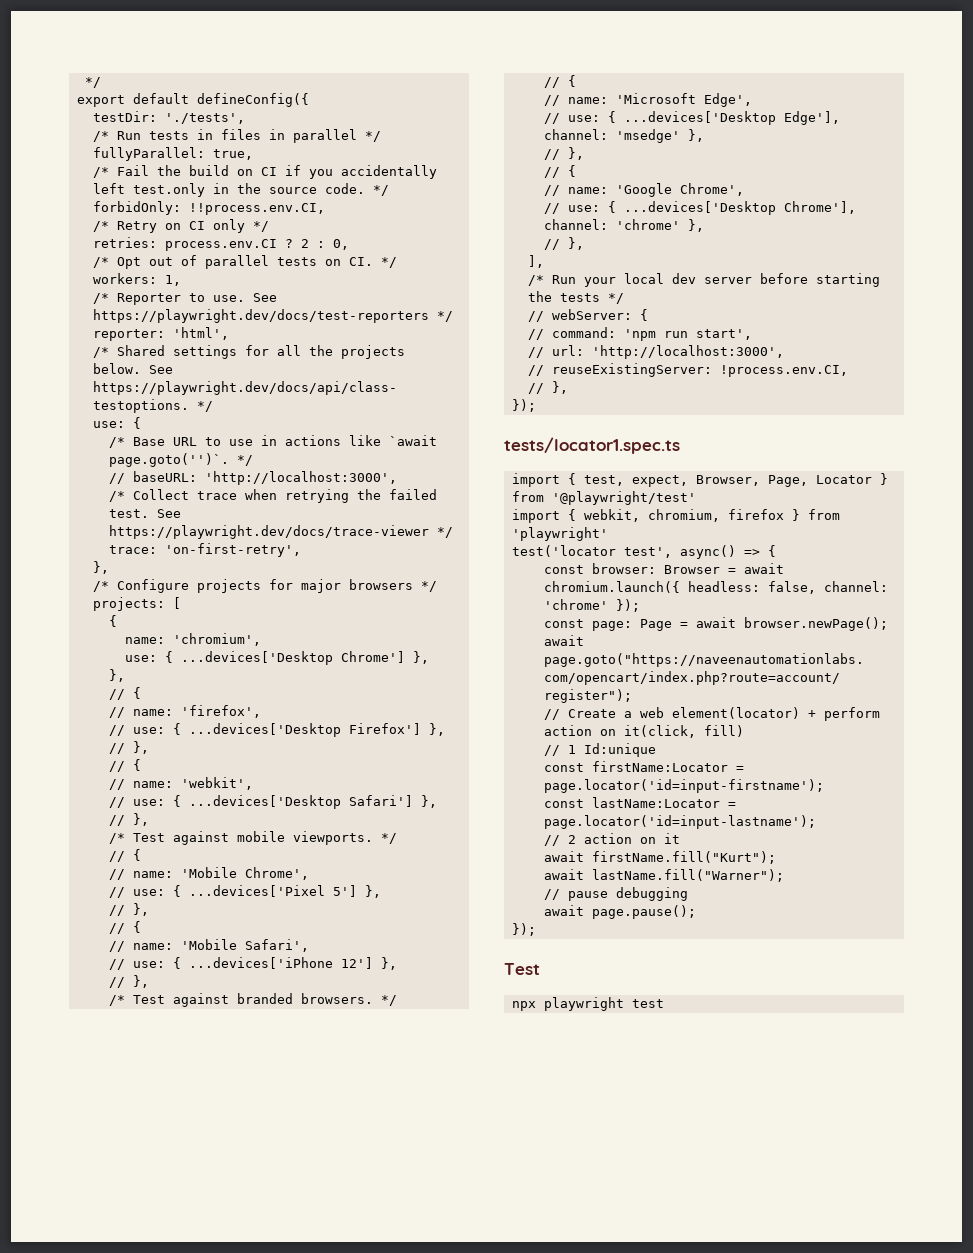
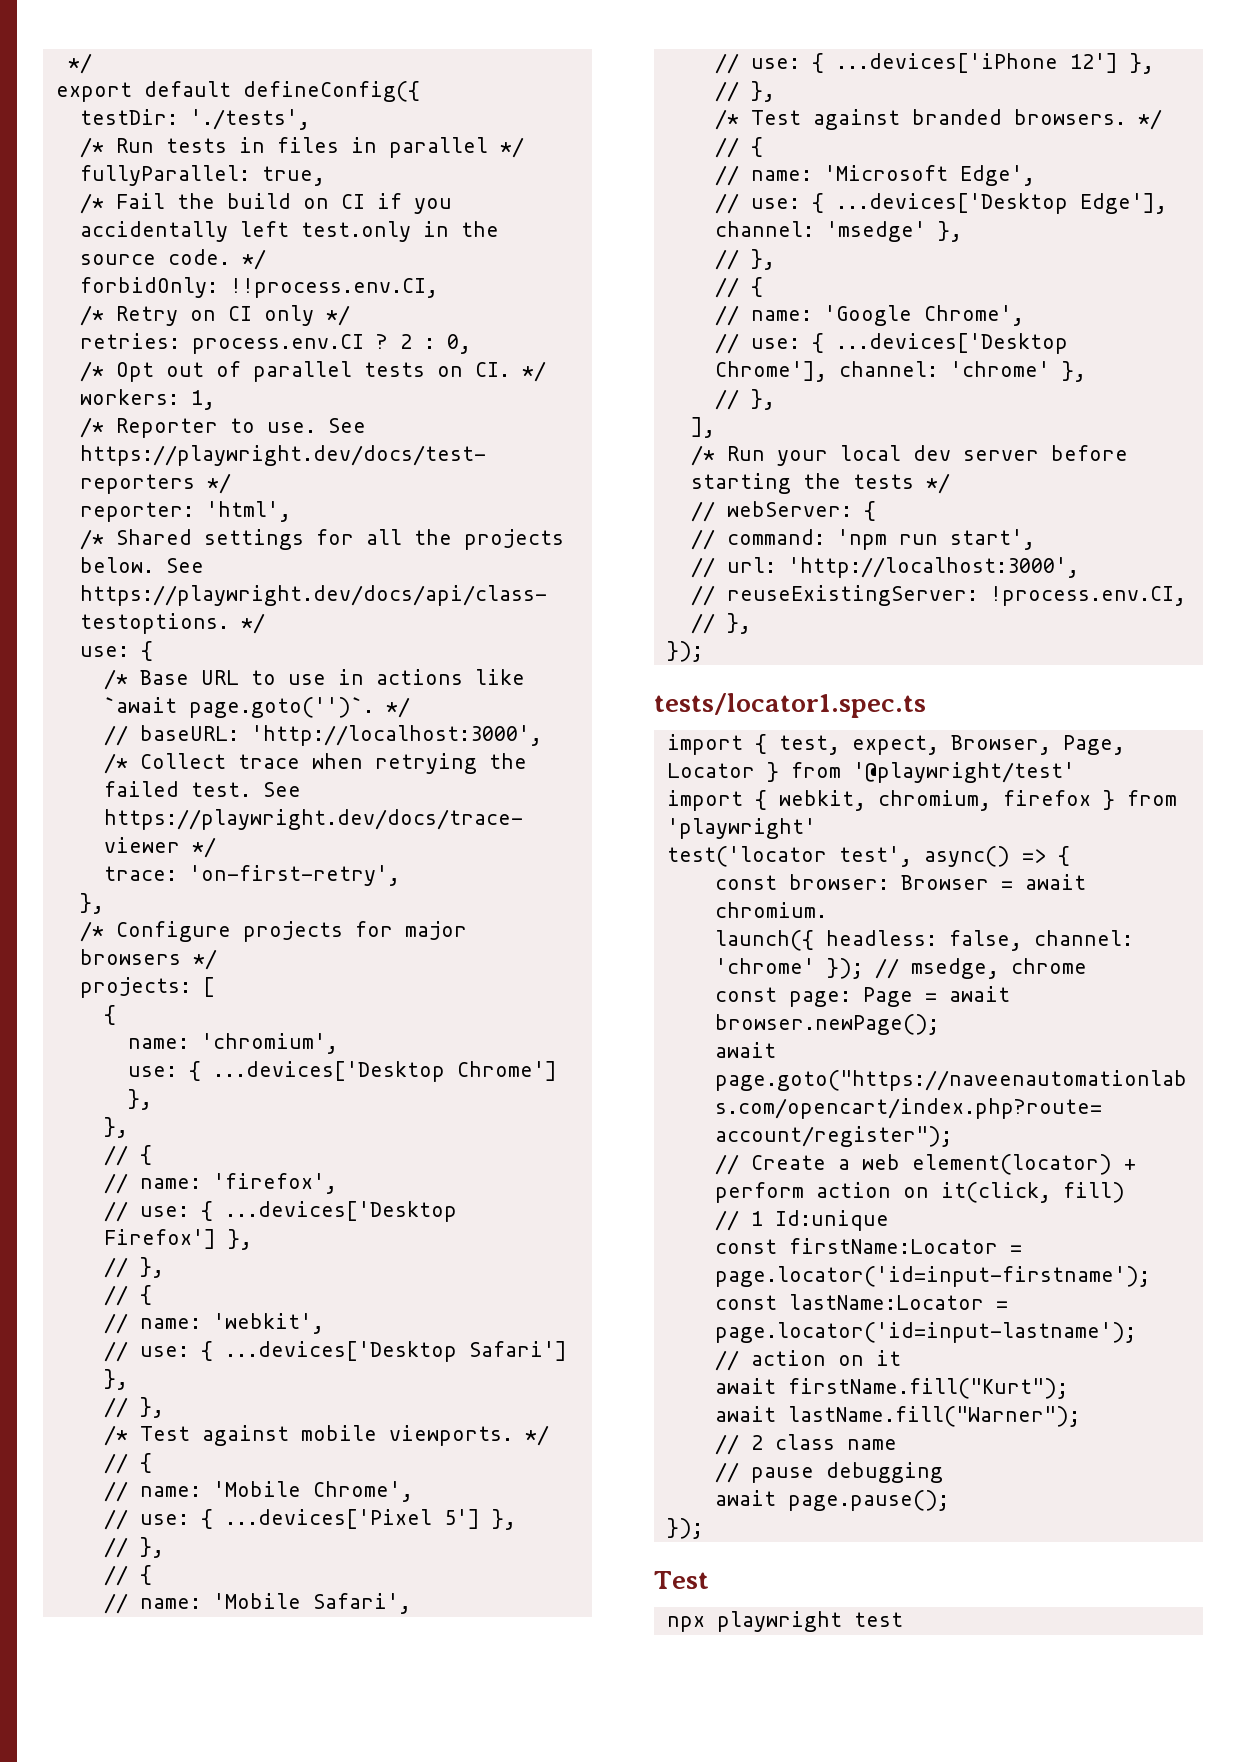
- const browser: Browser = await chromium.launch({ headless: false, channel: 'chrome' });
+ const browser: Browser = await chromium.
+ launch({ headless: false, channel: 'chrome' }); // msedge, chrome
- // 2 action on it
+ // action on it
+ // 2 class name

